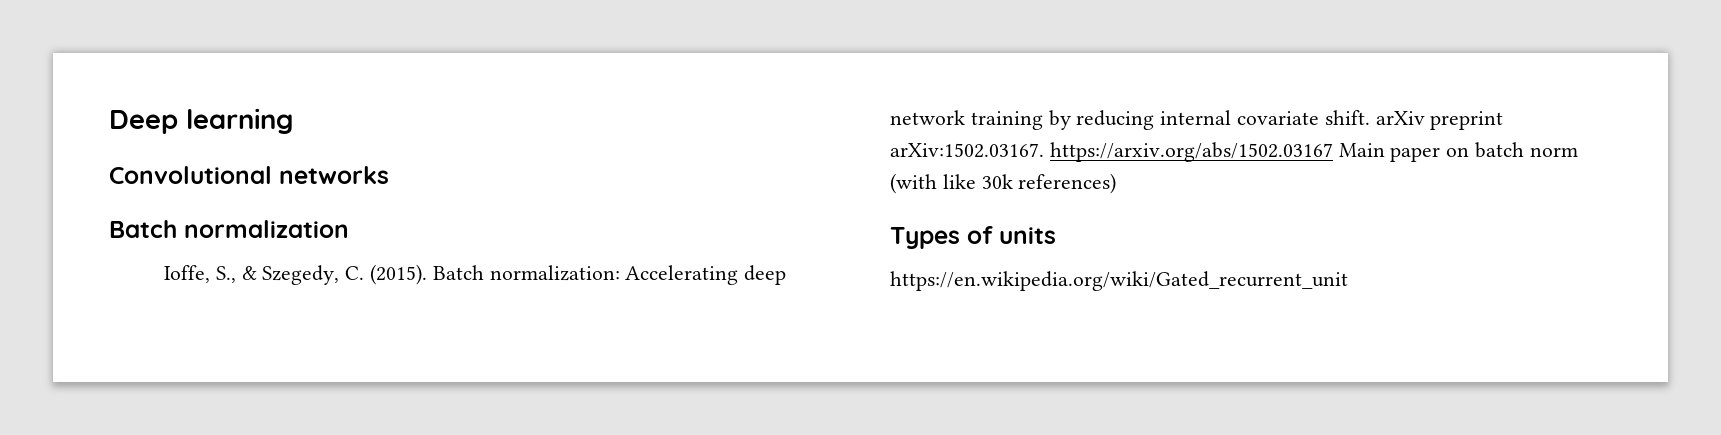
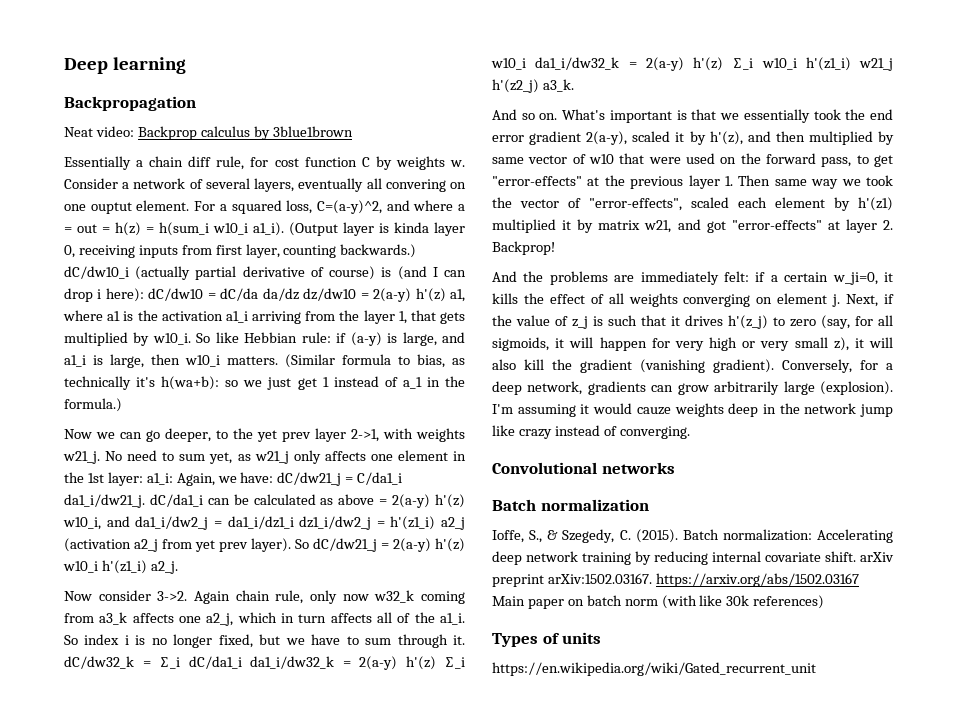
+ Backpropagation
+ Neat video: Backprop calculus by 3blue1brown
+ Essentially a chain diff rule, for cost function C by weights w. Consider a network of several layers, eventually all convering on one ouptut element. For a squared loss, C=(a-y)^2, and where a = out = h(z) = h(sum_i w10_i a1_i). (Output layer is kinda layer 0, receiving inputs from first layer, counting backwards.) dC/dw10_i (actually partial derivative of course) is (and I can drop i here): dC/dw10 = dC/da da/dz dz/dw10 = 2(a-y) h'(z) a1, where a1 is the activation a1_i arriving from the layer 1, that gets multiplied by w10_i. So like Hebbian rule: if (a-y) is large, and a1_i is large, then w10_i matters. (Similar formula to bias, as technically it's h(wa+b): so we just get 1 instead of a_1 in the formula.)
+ Now we can go deeper, to the yet prev layer 2->1, with weights w21_j. No need to sum yet, as w21_j only affects one element in the 1st layer: a1_i: Again, we have: dC/dw21_j = C/da1_i da1_i/dw21_j. dC/da1_i can be calculated as above = 2(a-y) h'(z) w10_i, and da1_i/dw2_j = da1_i/dz1_i dz1_i/dw2_j = h'(z1_i) a2_j (activation a2_j from yet prev layer). So dC/dw21_j = 2(a-y) h'(z) w10_i h'(z1_i) a2_j.
+ Now consider 3->2. Again chain rule, only now w32_k coming from a3_k affects one a2_j, which in turn affects all of the a1_i. So index i is no longer fixed, but we have to sum through it. dC/dw32_k = ∑_i dC/da1_i da1_i/dw32_k = 2(a-y) h'(z) ∑_i w10_i da1_i/dw32_k = 2(a-y) h'(z) ∑_i w10_i h'(z1_i) w21_j h'(z2_j) a3_k.
+ And so on. What's important is that we essentially took the end error gradient 2(a-y), scaled it by h'(z), and then multiplied by same vector of w10 that were used on the forward pass, to get "error-effects" at the previous layer 1. Then same way we took the vector of "error-effects", scaled each element by h'(z1) multiplied it by matrix w21, and got "error-effects" at layer 2. Backprop!
+ And the problems are immediately felt: if a certain w_ji=0, it kills the effect of all weights converging on element j. Next, if the value of z_j is such that it drives h'(z_j) to zero (say, for all sigmoids, it will happen for very high or very small z), it will also kill the gradient (vanishing gradient). Conversely, for a deep network, gradients can grow arbitrarily large (explosion). I'm assuming it would cauze weights deep in the network jump like crazy instead of converging.

